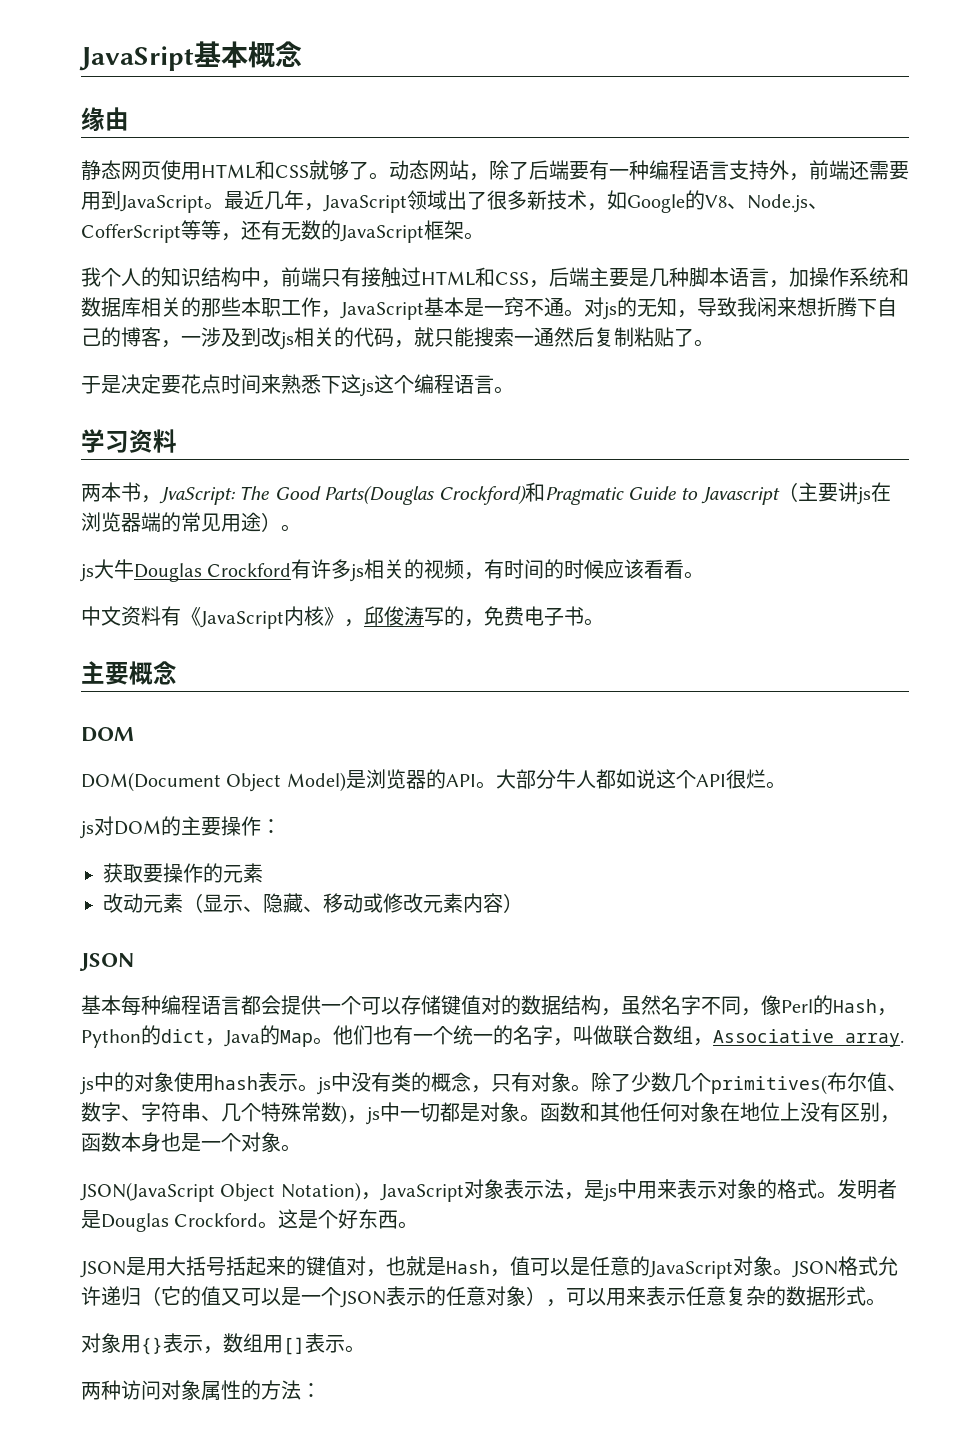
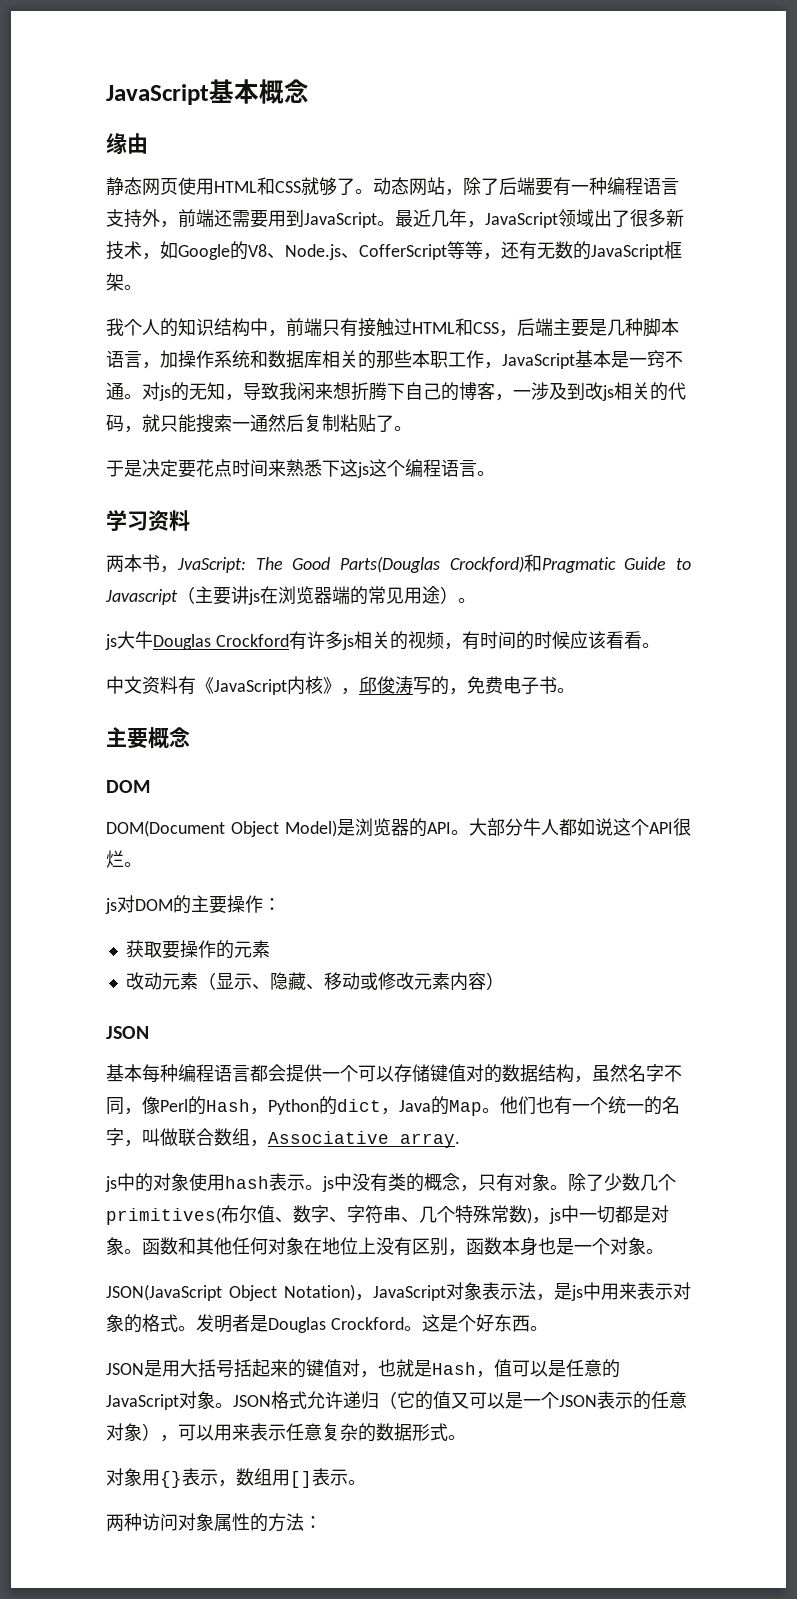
- JavaSript基本概念
+ JavaScript基本概念

